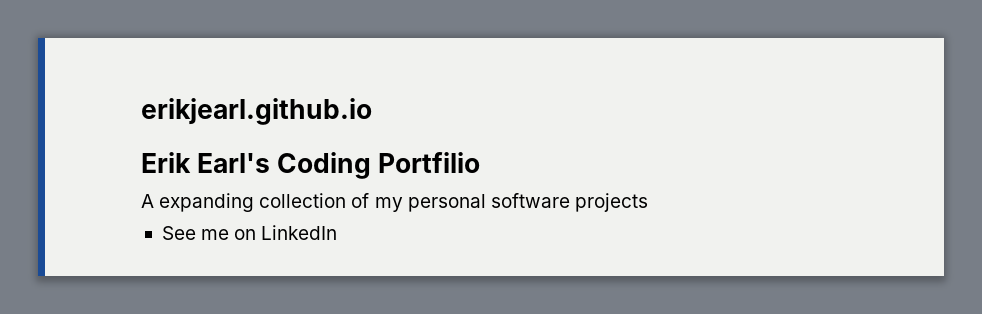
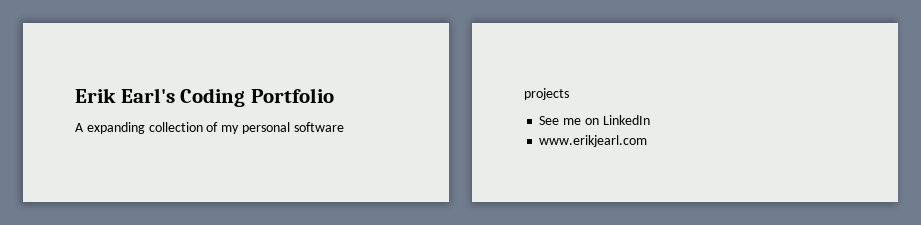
- erikjearl.github.io
- Erik Earl's Coding Portfilio
+ Erik Earl's Coding Portfolio
+ www.erikjearl.com

